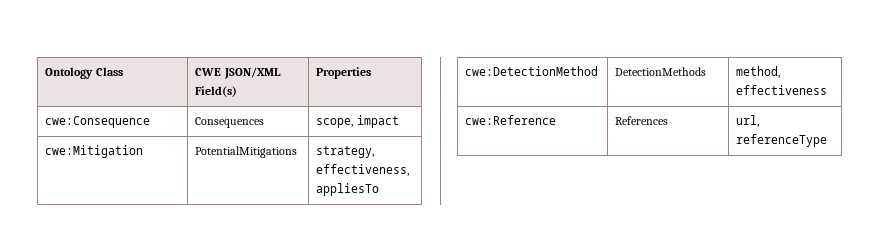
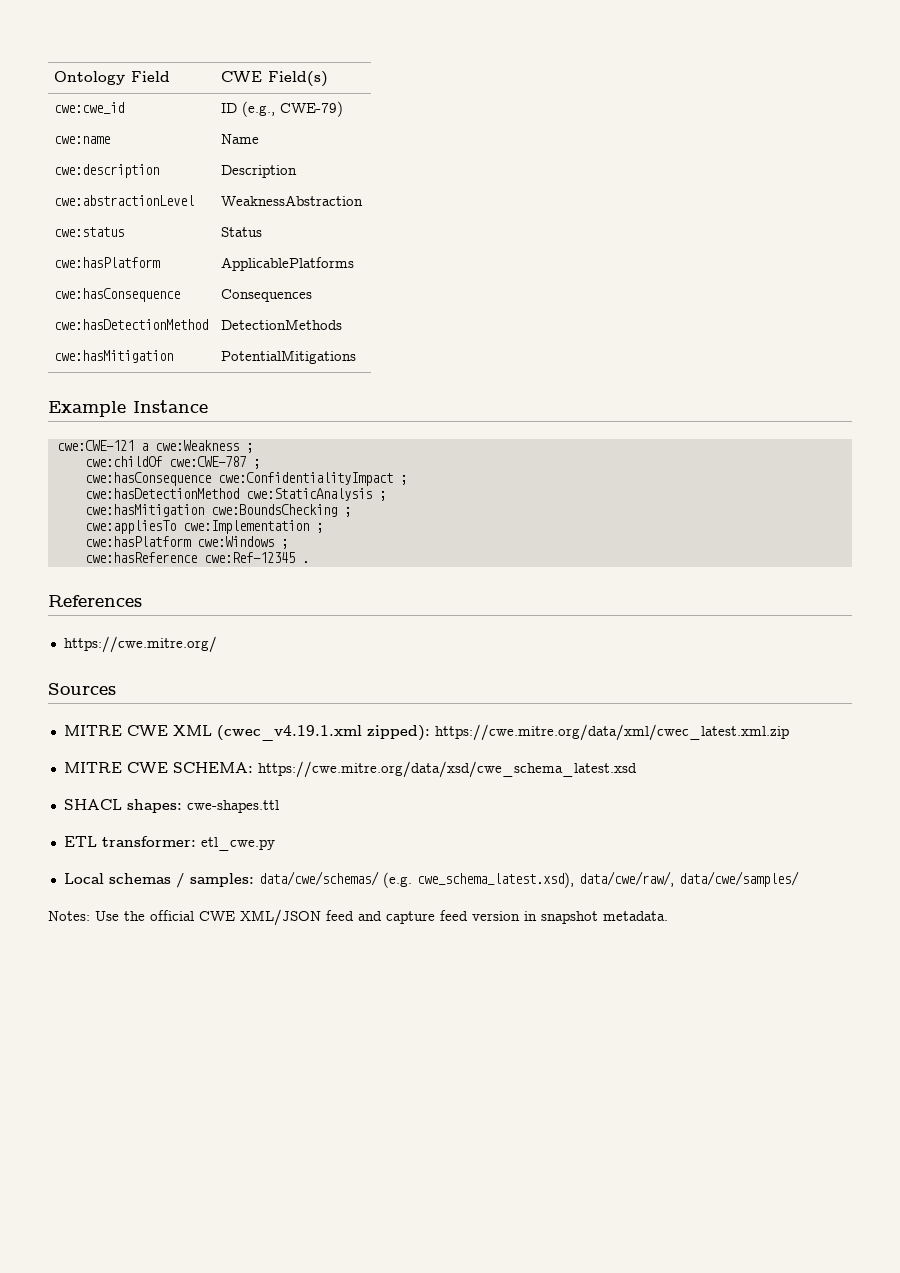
- Ontology Class | CWE JSON/XML Field(s) | Properties
- cwe:Consequence | Consequences | scope, impact
- cwe:Mitigation | PotentialMitigations | strategy, effectiveness, appliesTo
- cwe:DetectionMethod | DetectionMethods | method, effectiveness
- cwe:Reference | References | url, referenceType
+ Ontology Field | CWE Field(s)
+ cwe:cwe_id | ID (e.g., CWE-79)
+ cwe:name | Name
+ cwe:description | Description
+ cwe:abstractionLevel | WeaknessAbstraction
+ cwe:status | Status
+ cwe:hasPlatform | ApplicablePlatforms
+ cwe:hasConsequence | Consequences
+ cwe:hasDetectionMethod | DetectionMethods
+ cwe:hasMitigation | PotentialMitigations
+ Example Instance
+ cwe:CWE-121 a cwe:Weakness ;
+ cwe:childOf cwe:CWE-787 ;
+ cwe:hasConsequence cwe:ConfidentialityImpact ;
+ cwe:hasDetectionMethod cwe:StaticAnalysis ;
+ cwe:hasMitigation cwe:BoundsChecking ;
+ cwe:appliesTo cwe:Implementation ;
+ cwe:hasPlatform cwe:Windows ;
+ cwe:hasReference cwe:Ref-12345 .
+ References
+ https://cwe.mitre.org/
+ Sources
+ MITRE CWE XML (cwec_v4.19.1.xml zipped): https://cwe.mitre.org/data/xml/cwec_latest.xml.zip
+ MITRE CWE SCHEMA: https://cwe.mitre.org/data/xsd/cwe_schema_latest.xsd
+ SHACL shapes: cwe-shapes.ttl
+ ETL transformer: etl_cwe.py
+ Local schemas / samples: data/cwe/schemas/ (e.g. cwe_schema_latest.xsd), data/cwe/raw/, data/cwe/samples/
+ Notes: Use the official CWE XML/JSON feed and capture feed version in snapshot metadata.

